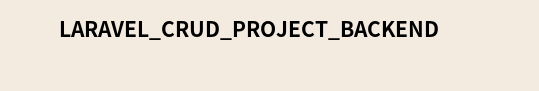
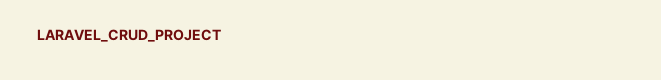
- LARAVEL_CRUD_PROJECT_BACKEND
+ LARAVEL_CRUD_PROJECT

